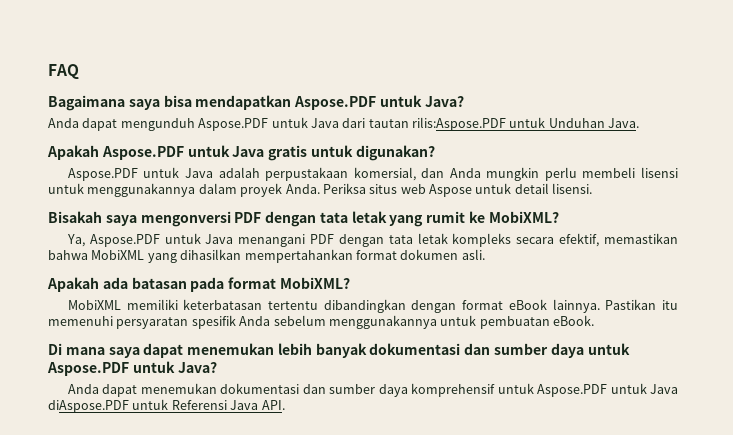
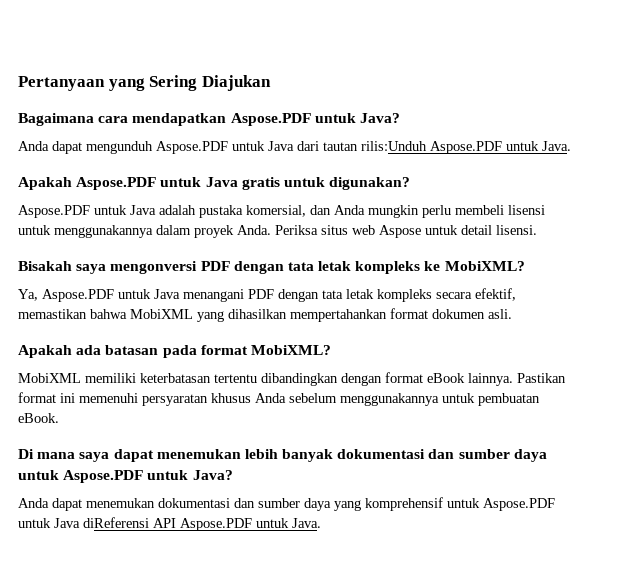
- FAQ
+ Pertanyaan yang Sering Diajukan
- Bagaimana saya bisa mendapatkan Aspose.PDF untuk Java?
+ Bagaimana cara mendapatkan Aspose.PDF untuk Java?
- Anda dapat mengunduh Aspose.PDF untuk Java dari tautan rilis:Aspose.PDF untuk Unduhan Java.
+ Anda dapat mengunduh Aspose.PDF untuk Java dari tautan rilis:Unduh Aspose.PDF untuk Java.
- Aspose.PDF untuk Java adalah perpustakaan komersial, dan Anda mungkin perlu membeli lisensi untuk menggunakannya dalam proyek Anda.
+ Aspose.PDF untuk Java adalah pustaka komersial, dan Anda mungkin perlu membeli lisensi untuk menggunakannya dalam proyek Anda.
- Bisakah saya mengonversi PDF dengan tata letak yang rumit ke MobiXML?
+ Bisakah saya mengonversi PDF dengan tata letak kompleks ke MobiXML?
- Pastikan itu memenuhi persyaratan spesifik Anda sebelum menggunakannya untuk pembuatan eBook.
+ Pastikan format ini memenuhi persyaratan khusus Anda sebelum menggunakannya untuk pembuatan eBook.
- Anda dapat menemukan dokumentasi dan sumber daya komprehensif untuk Aspose.PDF untuk Java diAspose.PDF untuk Referensi Java API.
+ Anda dapat menemukan dokumentasi dan sumber daya yang komprehensif untuk Aspose.PDF untuk Java diReferensi API Aspose.PDF untuk Java.

